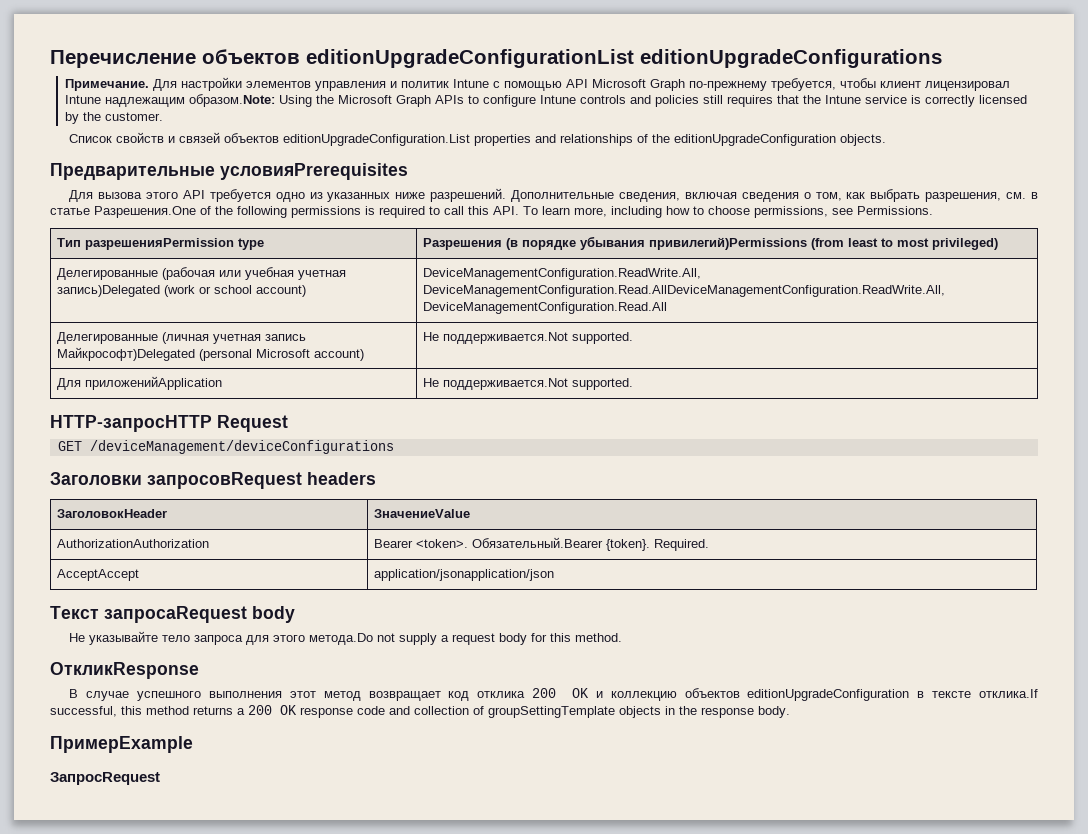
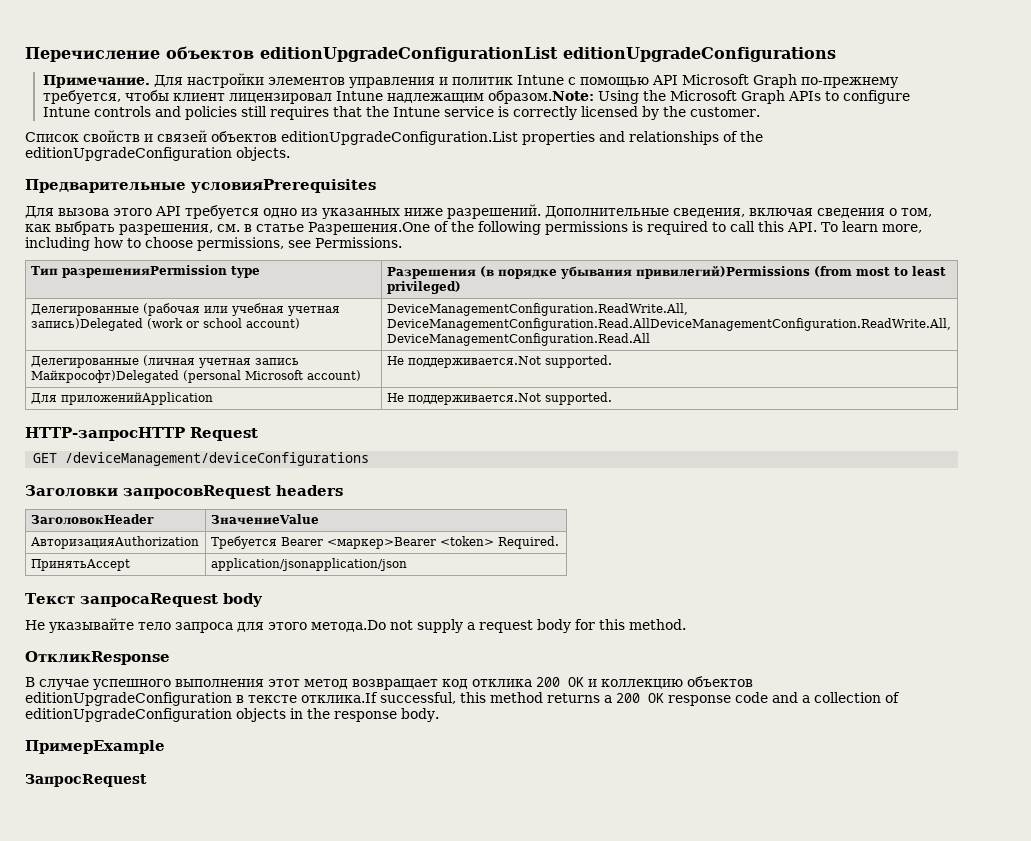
- Тип разрешенияPermission type | Разрешения (в порядке убывания привилегий)Permissions (from least to most privileged)
+ Тип разрешенияPermission type | Разрешения (в порядке убывания привилегий)Permissions (from most to least privileged)
- AuthorizationAuthorization | Bearer <token>. Обязательный.Bearer {token}. Required.
+ АвторизацияAuthorization | Требуется Bearer <маркер>Bearer <token> Required.
- AcceptAccept | application/jsonapplication/json
+ ПринятьAccept | application/jsonapplication/json
- В случае успешного выполнения этот метод возвращает код отклика 200 OK и коллекцию объектов editionUpgradeConfiguration в тексте отклика.If successful, this method returns a 200 OK response code and collection of groupSettingTemplate objects in the response body.
+ В случае успешного выполнения этот метод возвращает код отклика 200 OK и коллекцию объектов editionUpgradeConfiguration в тексте отклика.If successful, this method returns a 200 OK response code and a collection of editionUpgradeConfiguration objects in the response body.

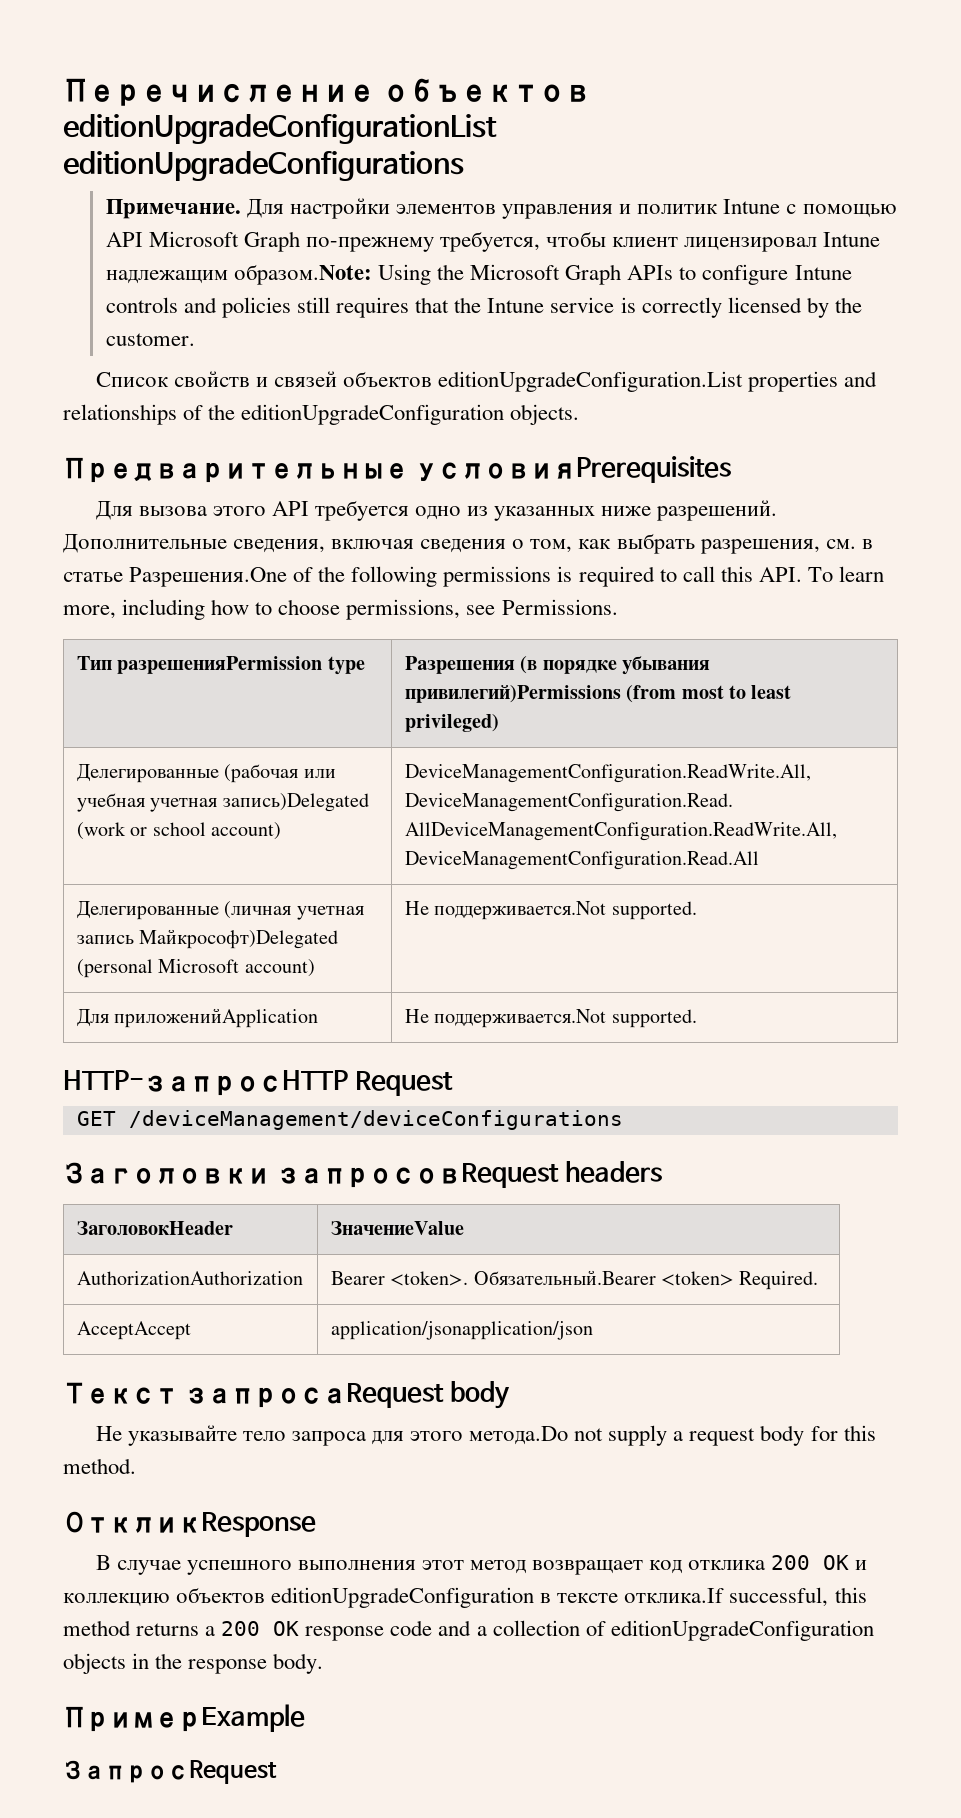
- АвторизацияAuthorization | Требуется Bearer <маркер>Bearer <token> Required.
+ AuthorizationAuthorization | Bearer <token>. Обязательный.Bearer <token> Required.
- ПринятьAccept | application/jsonapplication/json
+ AcceptAccept | application/jsonapplication/json

